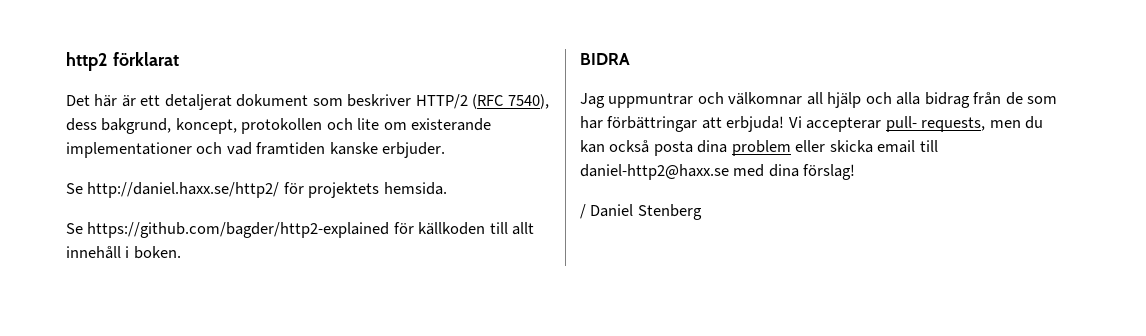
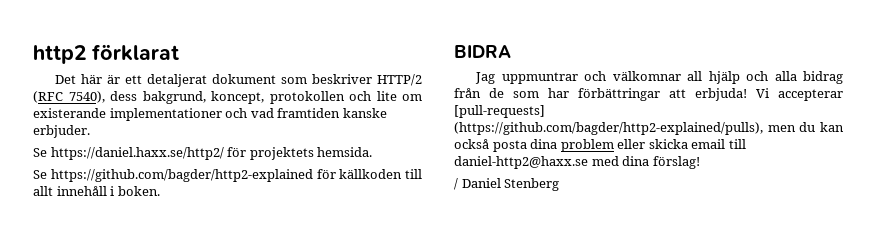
- Se http://daniel.haxx.se/http2/ för projektets hemsida.
+ Se https://daniel.haxx.se/http2/ för projektets hemsida.
- Vi accepterar pull- requests, men du kan också posta dina problem eller skicka email till daniel-http2@haxx.se med dina förslag!
+ Vi accepterar [pull-requests] (https://github.com/bagder/http2-explained/pulls), men du kan också posta dina problem eller skicka email till daniel-http2@haxx.se med dina förslag!

